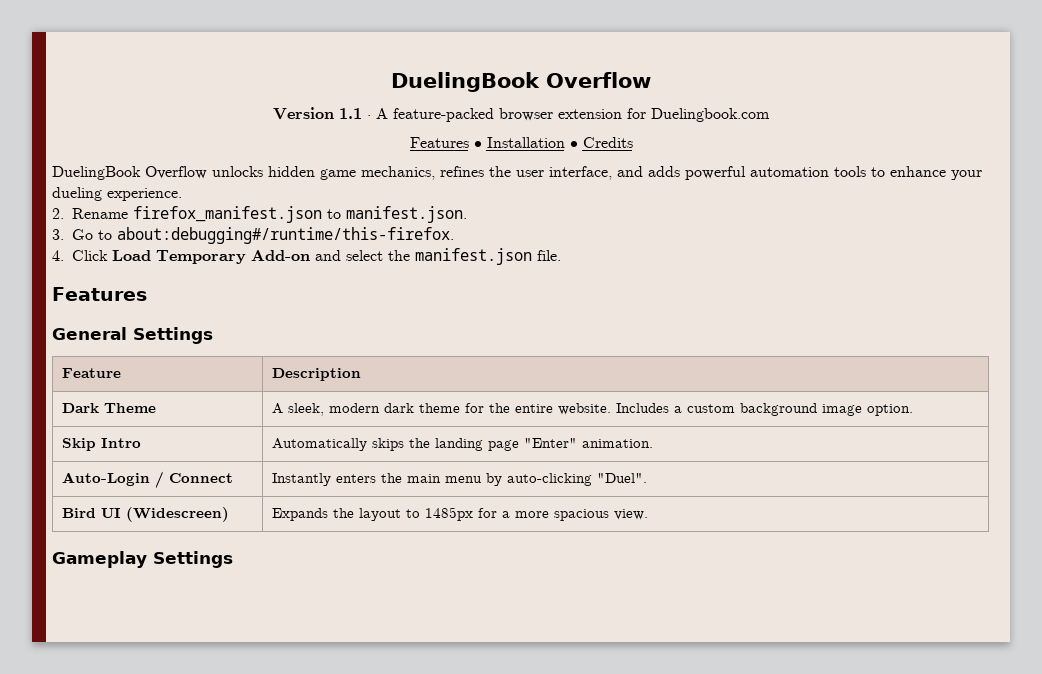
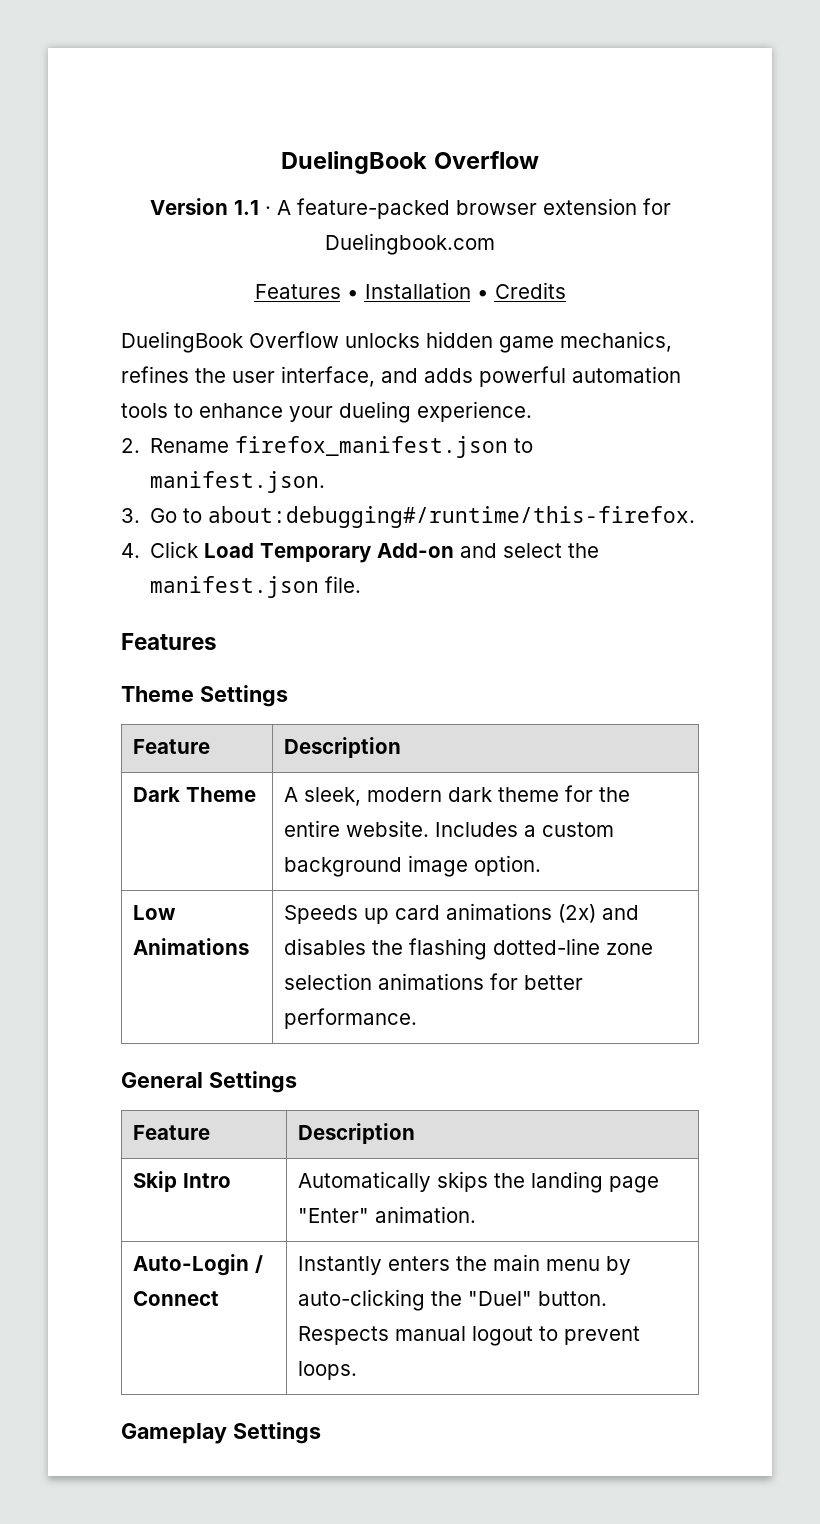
- General Settings
+ Theme Settings
+ Low Animations | Speeds up card animations (2x) and disables the flashing dotted-line zone selection animations for better performance.
+ General Settings
+ Feature | Description
- Auto-Login / Connect | Instantly enters the main menu by auto-clicking "Duel".
- Bird UI (Widescreen) | Expands the layout to 1485px for a more spacious view.
+ Auto-Login / Connect | Instantly enters the main menu by auto-clicking the "Duel" button. Respects manual logout to prevent loops.

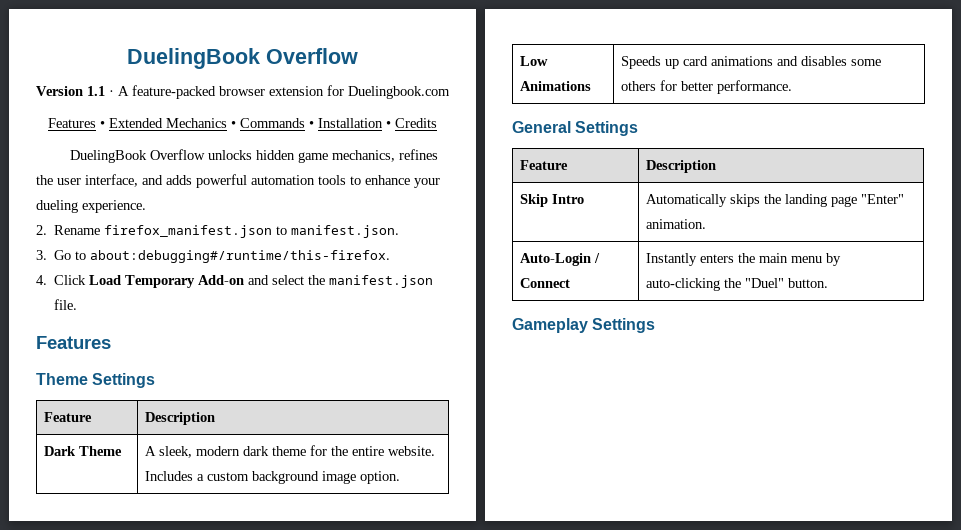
- Features • Installation • Credits
+ Features • Extended Mechanics • Commands • Installation • Credits
- Low Animations | Speeds up card animations (2x) and disables the flashing dotted-line zone selection animations for better performance.
+ Low Animations | Speeds up card animations and disables some others for better performance.
- Auto-Login / Connect | Instantly enters the main menu by auto-clicking the "Duel" button. Respects manual logout to prevent loops.
+ Auto-Login / Connect | Instantly enters the main menu by auto-clicking the "Duel" button.

